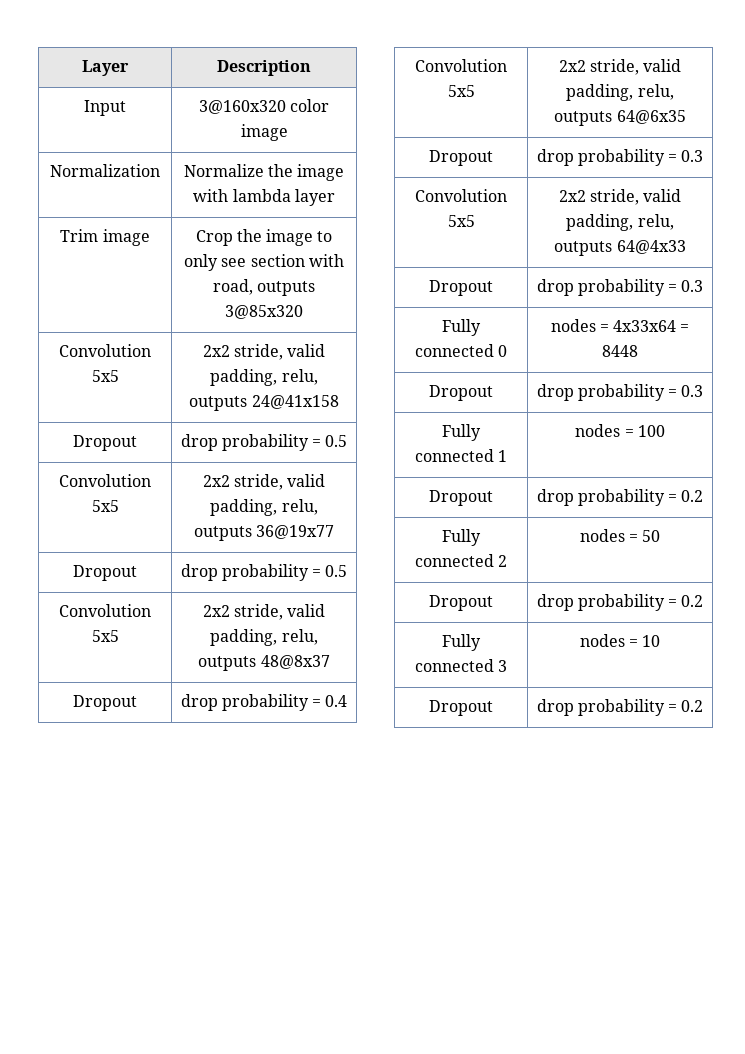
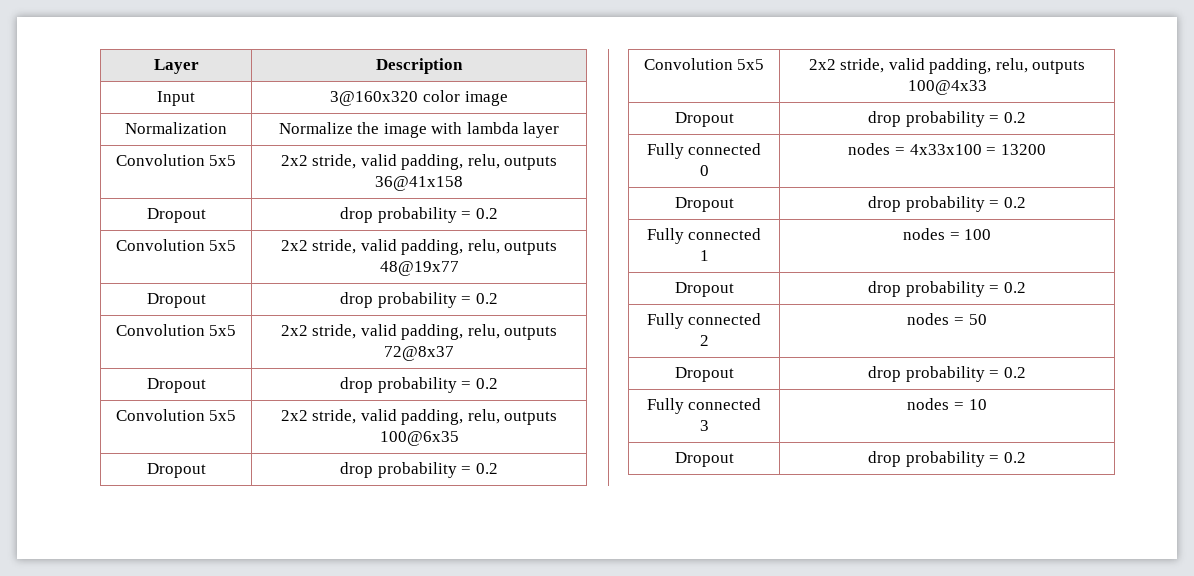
- Trim image | Crop the image to only see section with road, outputs 3@85x320
- Convolution 5x5 | 2x2 stride, valid padding, relu, outputs 24@41x158
- Dropout | drop probability = 0.5
- Convolution 5x5 | 2x2 stride, valid padding, relu, outputs 36@19x77
- Dropout | drop probability = 0.5
- Convolution 5x5 | 2x2 stride, valid padding, relu, outputs 48@8x37
- Dropout | drop probability = 0.4
- Convolution 5x5 | 2x2 stride, valid padding, relu, outputs 64@6x35
- Dropout | drop probability = 0.3
- Convolution 5x5 | 2x2 stride, valid padding, relu, outputs 64@4x33
- Dropout | drop probability = 0.3
+ Convolution 5x5 | 2x2 stride, valid padding, relu, outputs 36@41x158
+ Dropout | drop probability = 0.2
+ Convolution 5x5 | 2x2 stride, valid padding, relu, outputs 48@19x77
+ Dropout | drop probability = 0.2
+ Convolution 5x5 | 2x2 stride, valid padding, relu, outputs 72@8x37
+ Dropout | drop probability = 0.2
+ Convolution 5x5 | 2x2 stride, valid padding, relu, outputs 100@6x35
+ Dropout | drop probability = 0.2
+ Convolution 5x5 | 2x2 stride, valid padding, relu, outputs 100@4x33
+ Dropout | drop probability = 0.2
- Fully connected 0 | nodes = 4x33x64 = 8448
- Dropout | drop probability = 0.3
+ Fully connected 0 | nodes = 4x33x100 = 13200
+ Dropout | drop probability = 0.2

